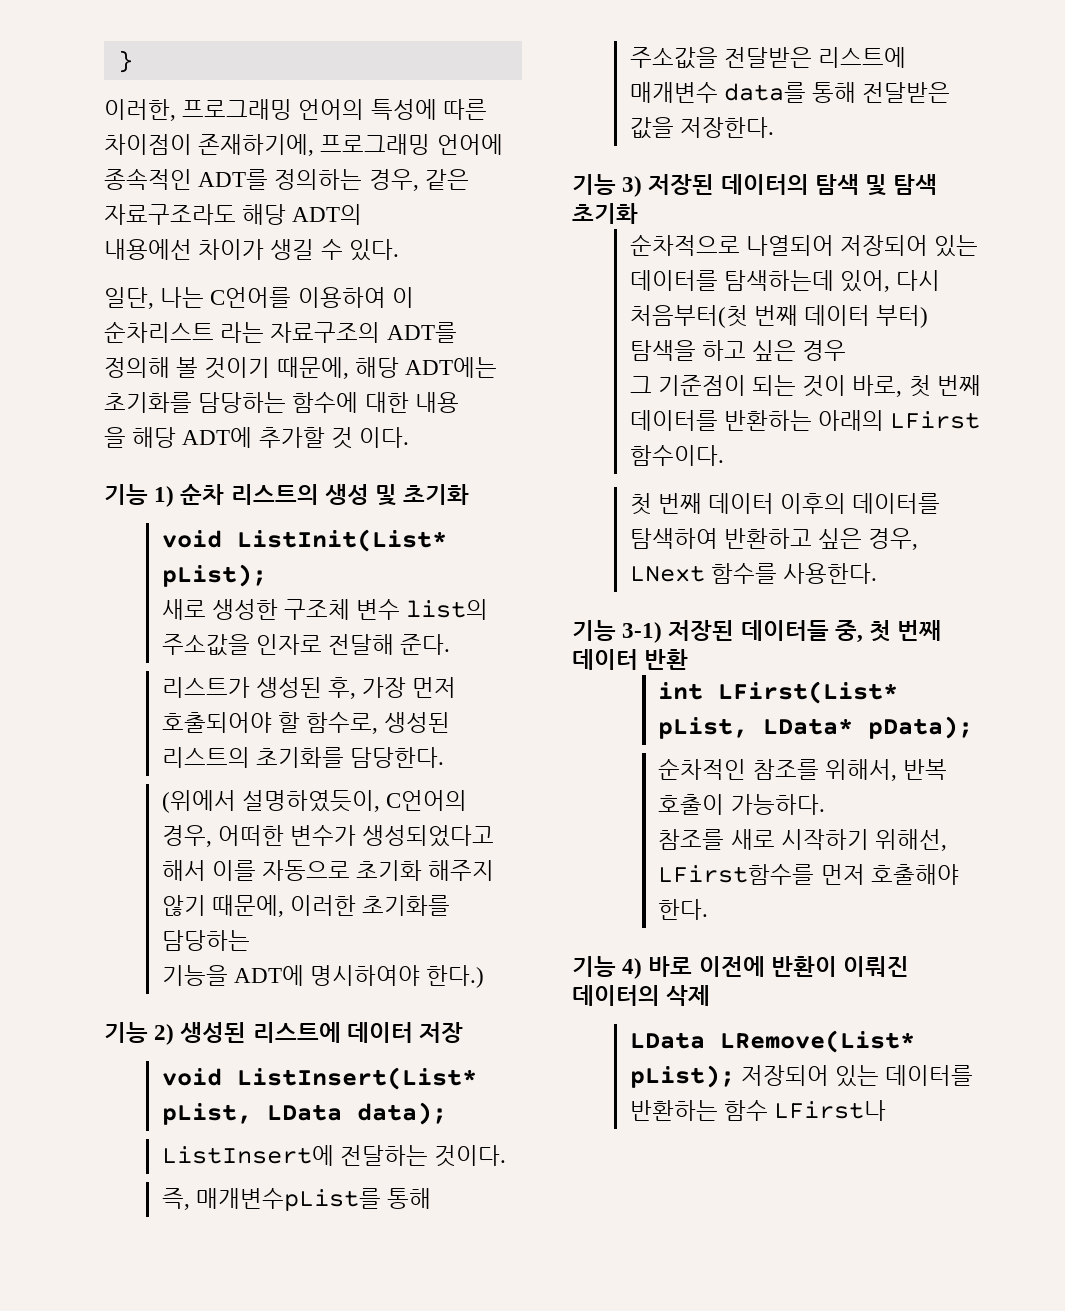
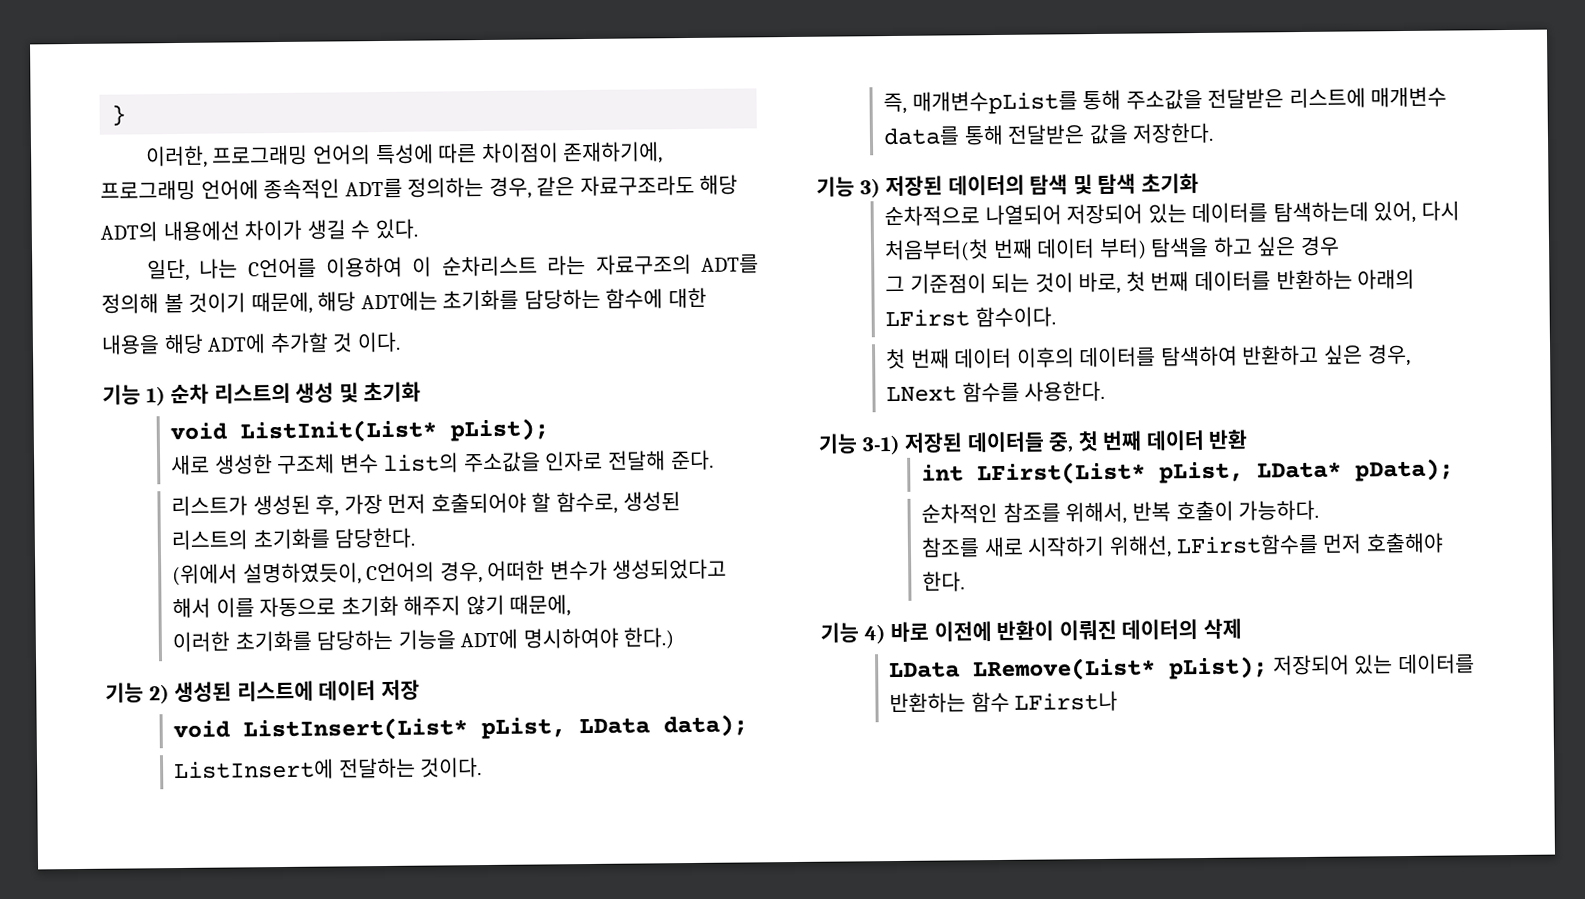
- 이러한, 프로그래밍 언어의 특성에 따른 차이점이 존재하기에, 프로그래밍 언어에 종속적인 ADT를 정의하는 경우, 같은 자료구조라도 해당 ADT의
- 내용에선 차이가 생길 수 있다.
+ 이러한, 프로그래밍 언어의 특성에 따른 차이점이 존재하기에, 프로그래밍 언어에 종속적인 ADT를 정의하는 경우, 같은 자료구조라도 해당
+ ADT의 내용에선 차이가 생길 수 있다.
- 일단, 나는 C언어를 이용하여 이 순차리스트 라는 자료구조의 ADT를 정의해 볼 것이기 때문에, 해당 ADT에는 초기화를 담당하는 함수에 대한 내용
- 을 해당 ADT에 추가할 것 이다.
+ 일단, 나는 C언어를 이용하여 이 순차리스트 라는 자료구조의 ADT를 정의해 볼 것이기 때문에, 해당 ADT에는 초기화를 담당하는 함수에 대한
+ 내용을 해당 ADT에 추가할 것 이다.
- (위에서 설명하였듯이, C언어의 경우, 어떠한 변수가 생성되었다고 해서 이를 자동으로 초기화 해주지 않기 때문에, 이러한 초기화를 담당하는
- 기능을 ADT에 명시하여야 한다.)
+ (위에서 설명하였듯이, C언어의 경우, 어떠한 변수가 생성되었다고 해서 이를 자동으로 초기화 해주지 않기 때문에,
+ 이러한 초기화를 담당하는 기능을 ADT에 명시하여야 한다.)

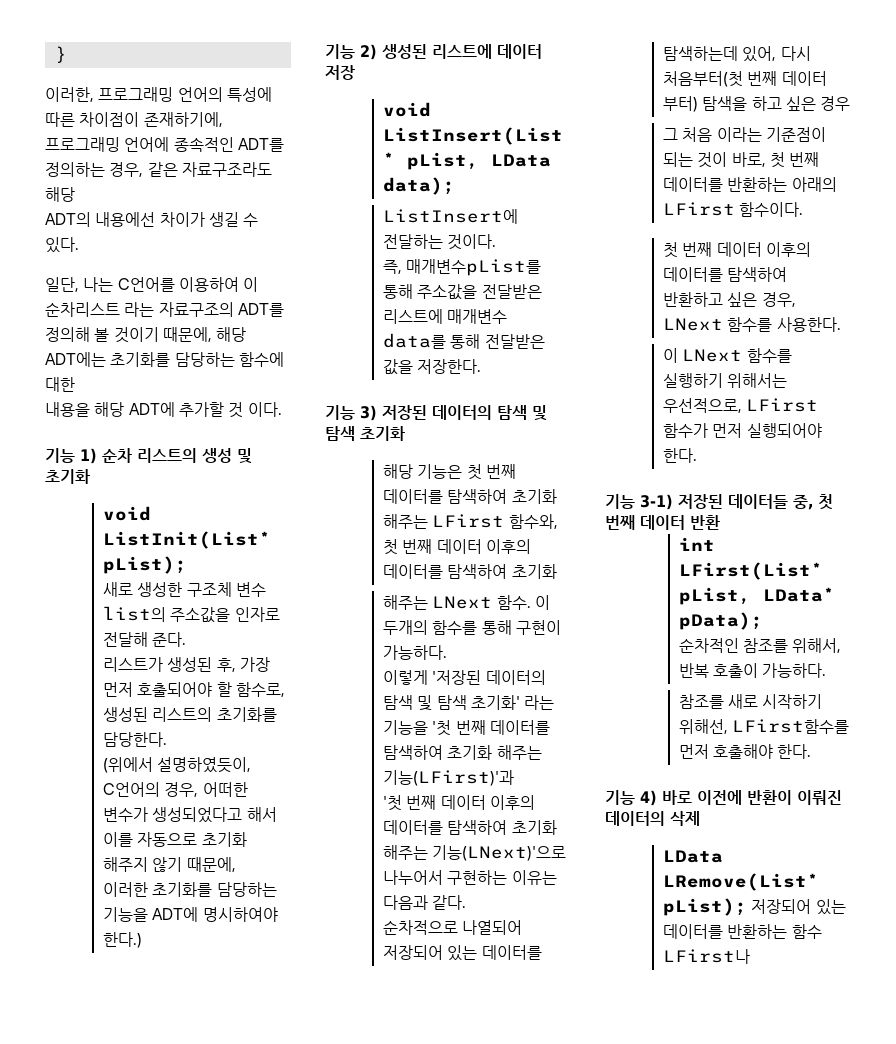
+ 해당 기능은 첫 번째 데이터를 탐색하여 초기화 해주는 LFirst 함수와, 첫 번째 데이터 이후의 데이터를 탐색하여 초기화
+ 해주는 LNext 함수. 이 두개의 함수를 통해 구현이 가능하다.
+ 이렇게 '저장된 데이터의 탐색 및 탐색 초기화' 라는 기능을 '첫 번째 데이터를 탐색하여 초기화 해주는 기능(LFirst)'과
+ '첫 번째 데이터 이후의 데이터를 탐색하여 초기화 해주는 기능(LNext)'으로 나누어서 구현하는 이유는 다음과 같다.
- 그 기준점이 되는 것이 바로, 첫 번째 데이터를 반환하는 아래의 LFirst 함수이다.
+ 그 처음 이라는 기준점이 되는 것이 바로, 첫 번째 데이터를 반환하는 아래의 LFirst 함수이다.
+ 이 LNext 함수를 실행하기 위해서는 우선적으로, LFirst 함수가 먼저 실행되어야 한다.

